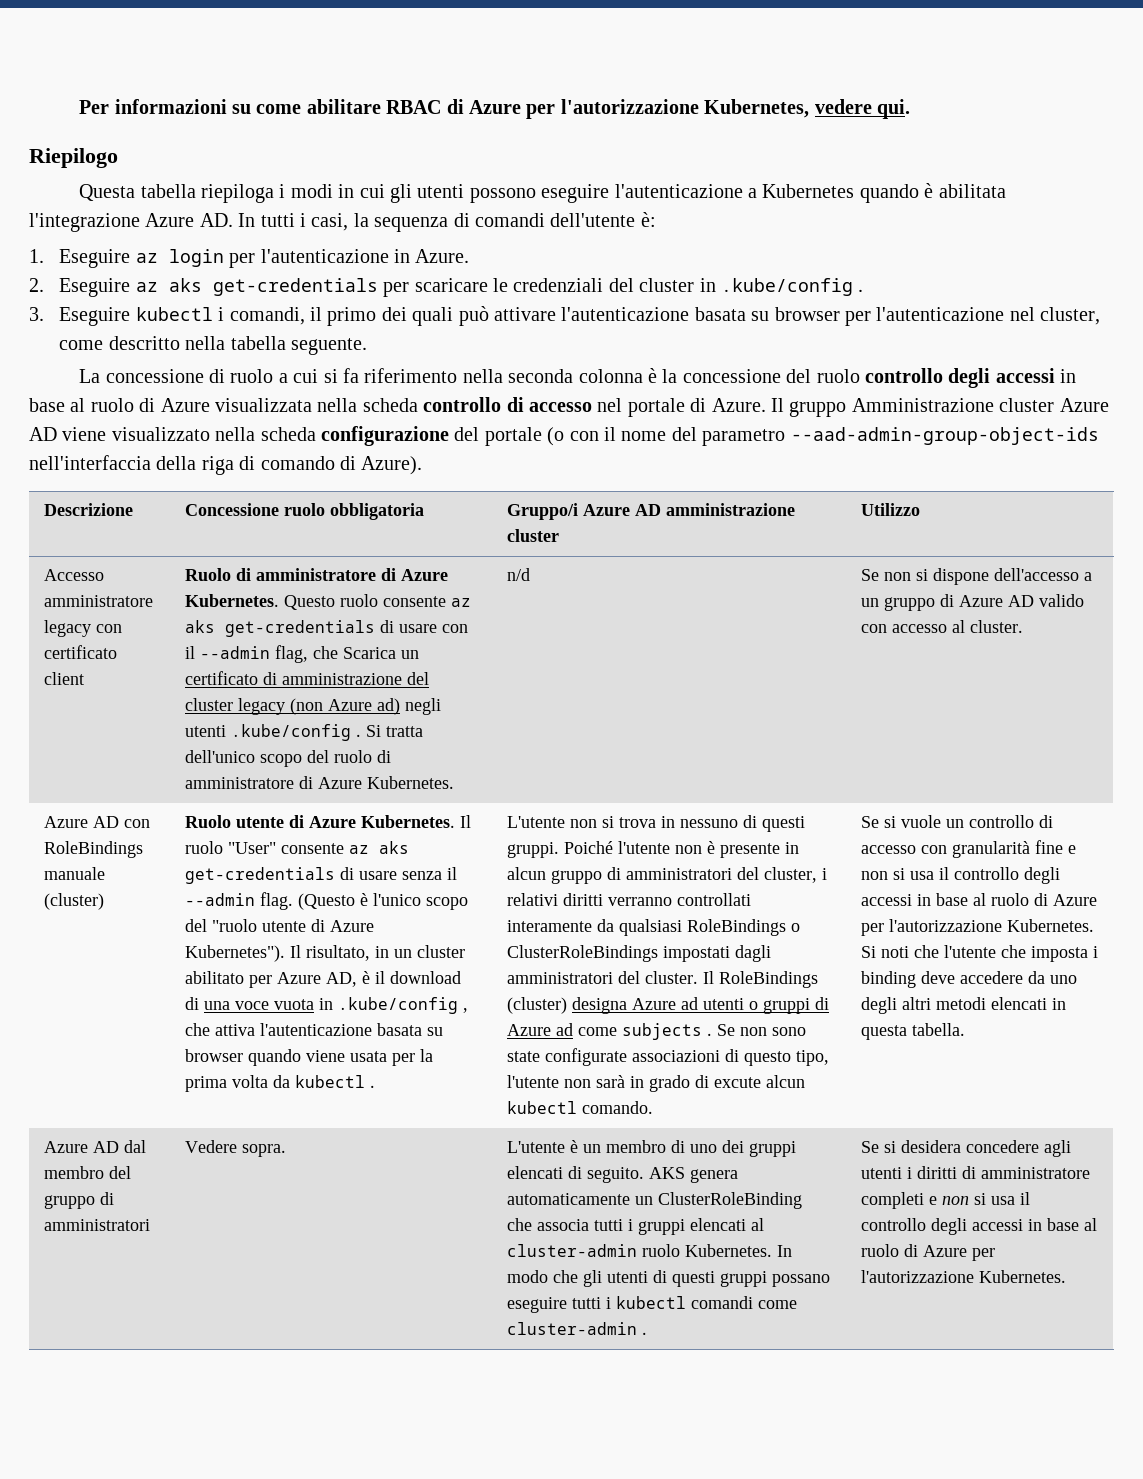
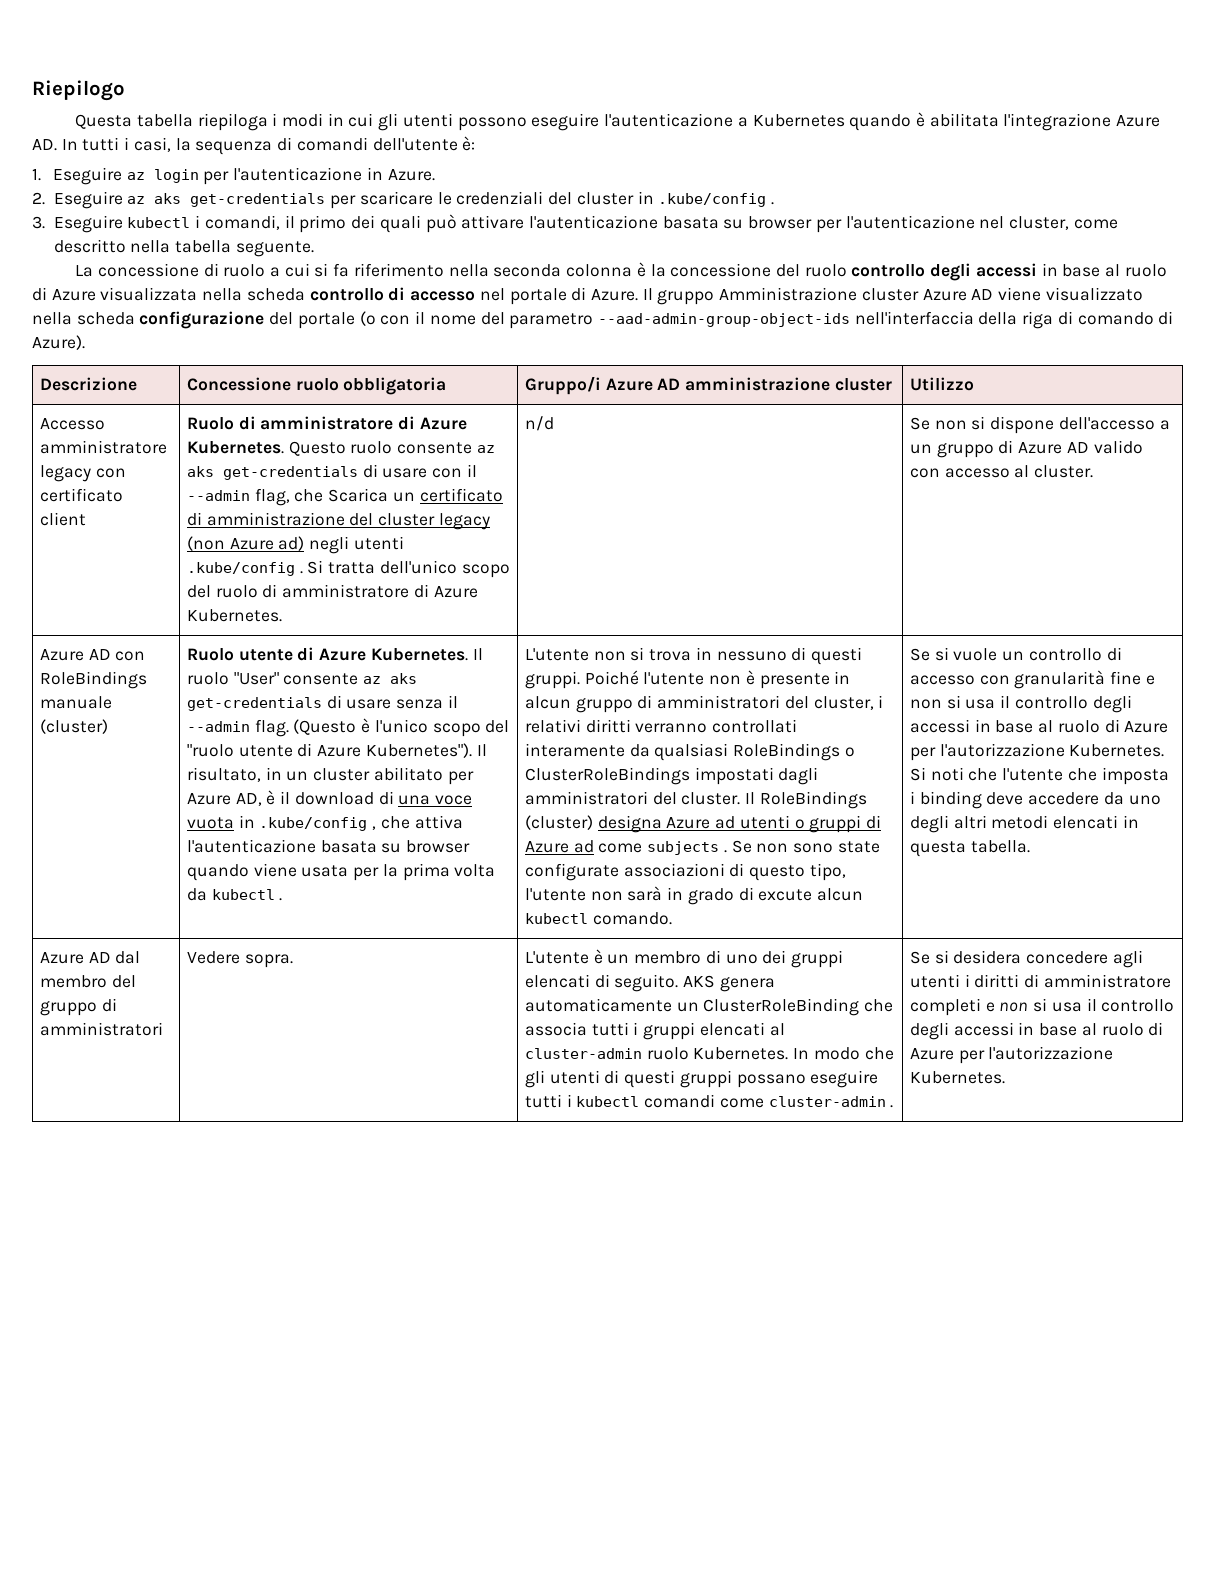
- Per informazioni su come abilitare RBAC di Azure per l'autorizzazione Kubernetes, vedere qui.

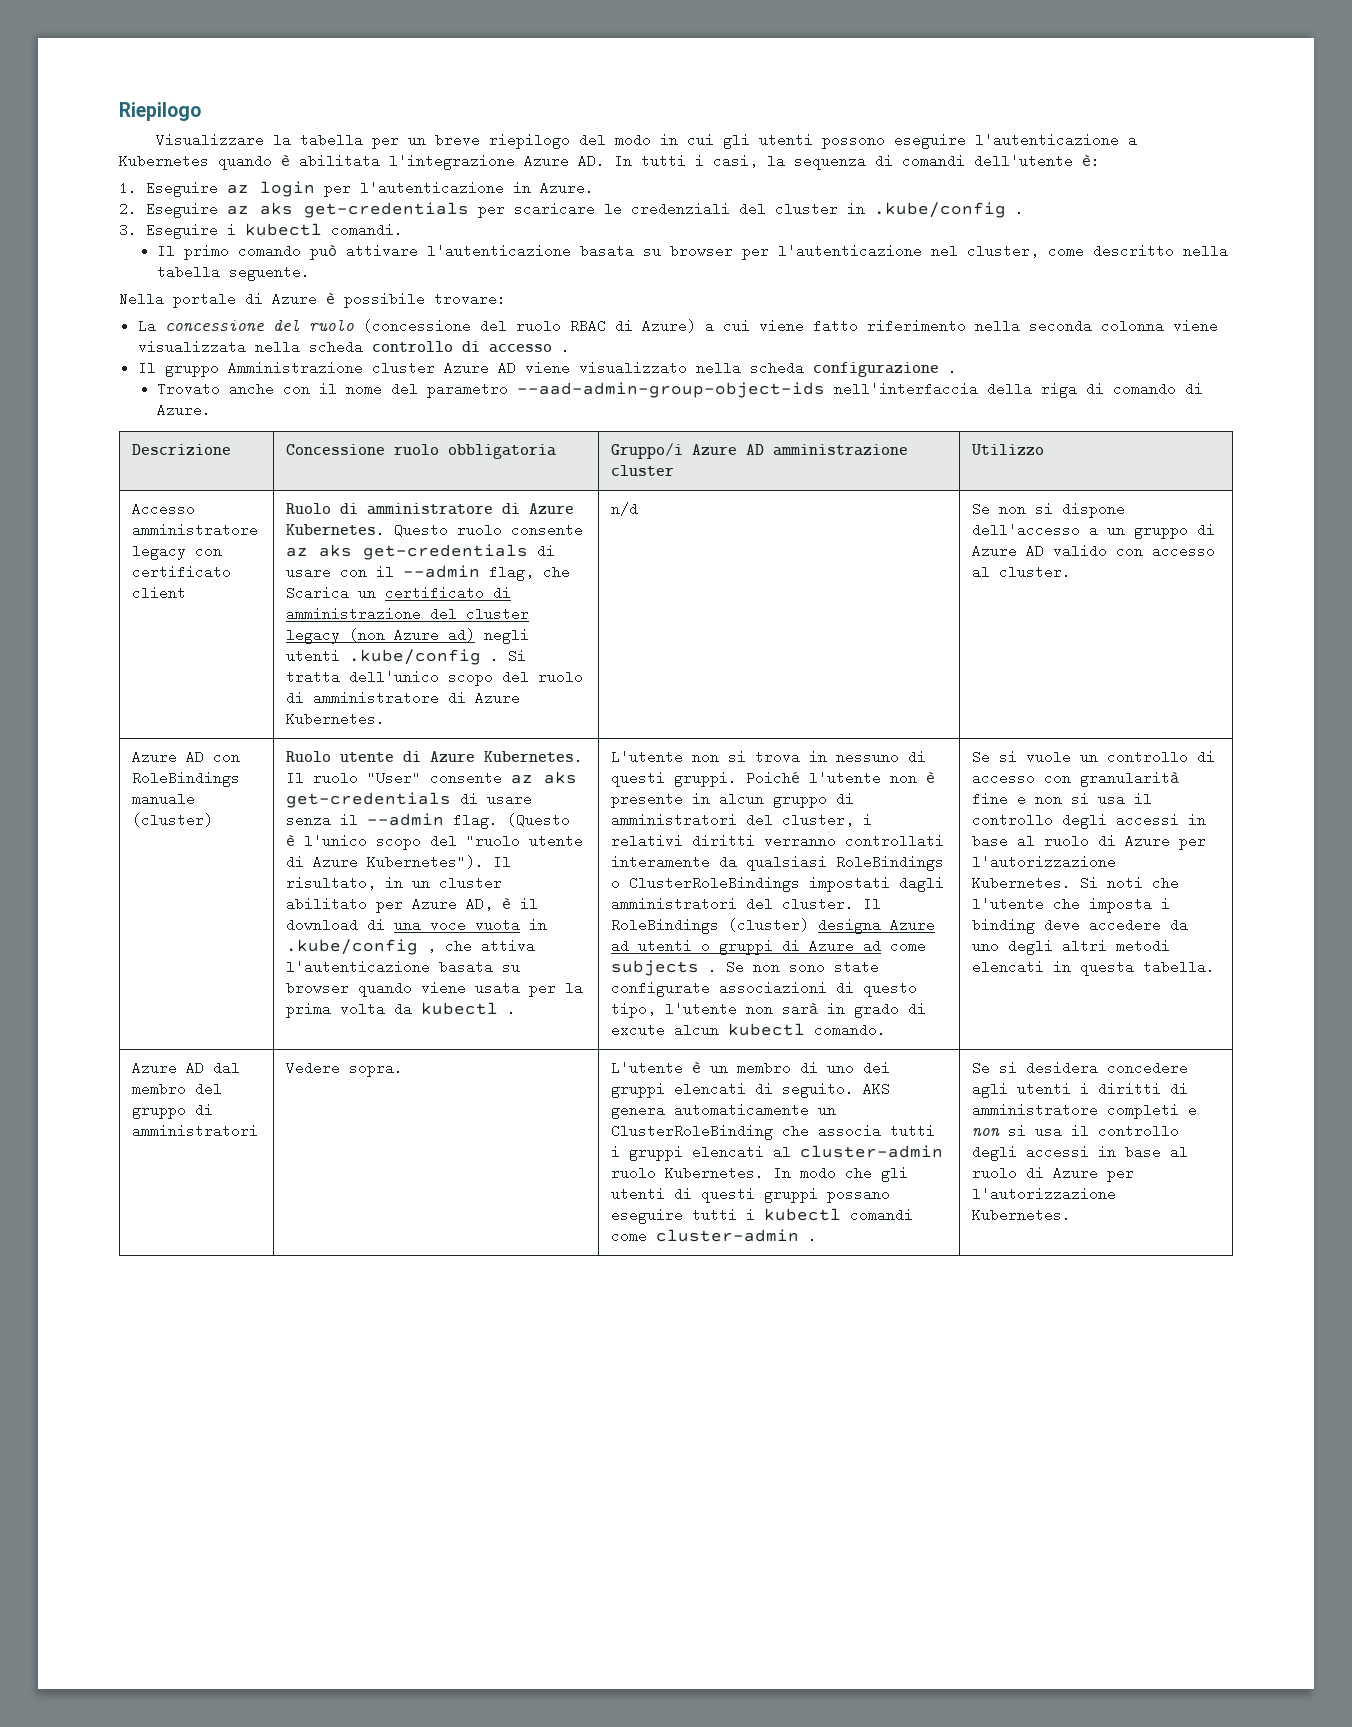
- Questa tabella riepiloga i modi in cui gli utenti possono eseguire l'autenticazione a Kubernetes quando è abilitata l'integrazione Azure AD. In tutti i casi, la sequenza di comandi dell'utente è:
+ Visualizzare la tabella per un breve riepilogo del modo in cui gli utenti possono eseguire l'autenticazione a Kubernetes quando è abilitata l'integrazione Azure AD. In tutti i casi, la sequenza di comandi dell'utente è:
- 3. Eseguire kubectl i comandi, il primo dei quali può attivare l'autenticazione basata su browser per l'autenticazione nel cluster, come descritto nella tabella seguente.
+ 3. Eseguire i kubectl comandi.
+ Il primo comando può attivare l'autenticazione basata su browser per l'autenticazione nel cluster, come descritto nella tabella seguente.
- La concessione di ruolo a cui si fa riferimento nella seconda colonna è la concessione del ruolo controllo degli accessi in base al ruolo di Azure visualizzata nella scheda controllo di accesso nel portale di Azure. Il gruppo Amministrazione cluster Azure AD viene visualizzato nella scheda configurazione del portale (o con il nome del parametro --aad-admin-group-object-ids nell'interfaccia della riga di comando di Azure).
+ Nella portale di Azure è possibile trovare:
+ La concessione del ruolo (concessione del ruolo RBAC di Azure) a cui viene fatto riferimento nella seconda colonna viene visualizzata nella scheda controllo di accesso .
+ Il gruppo Amministrazione cluster Azure AD viene visualizzato nella scheda configurazione .
+ Trovato anche con il nome del parametro --aad-admin-group-object-ids nell'interfaccia della riga di comando di Azure.

